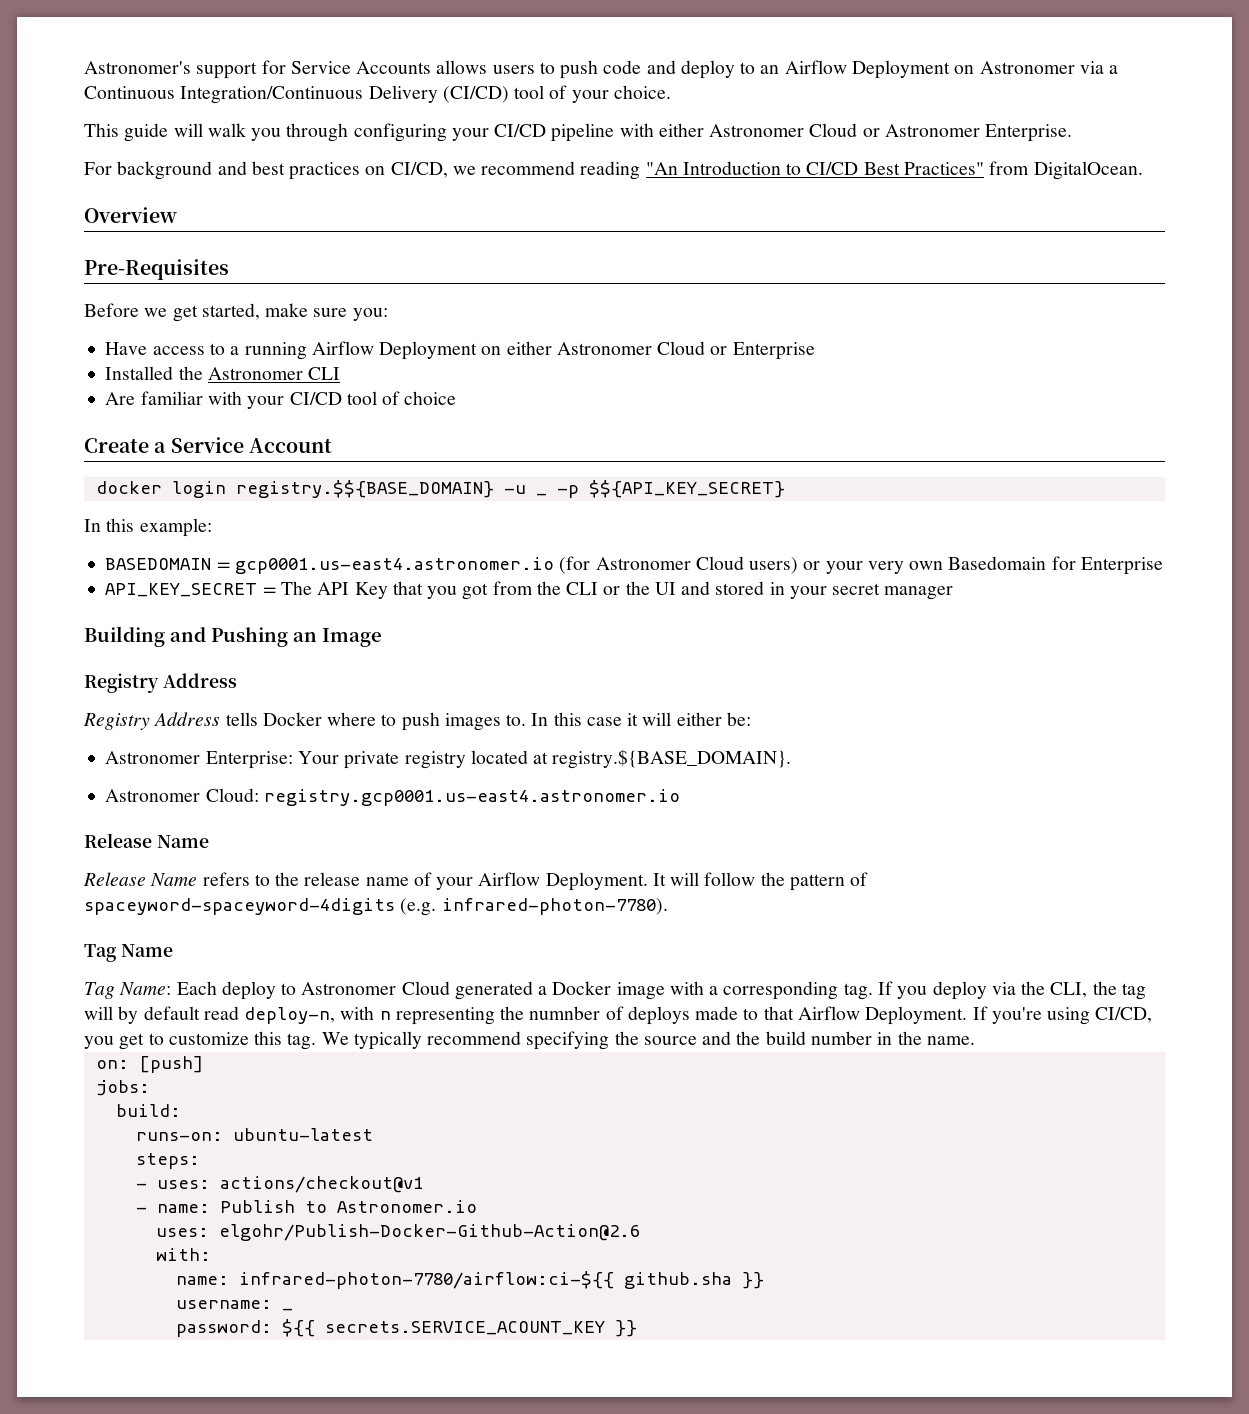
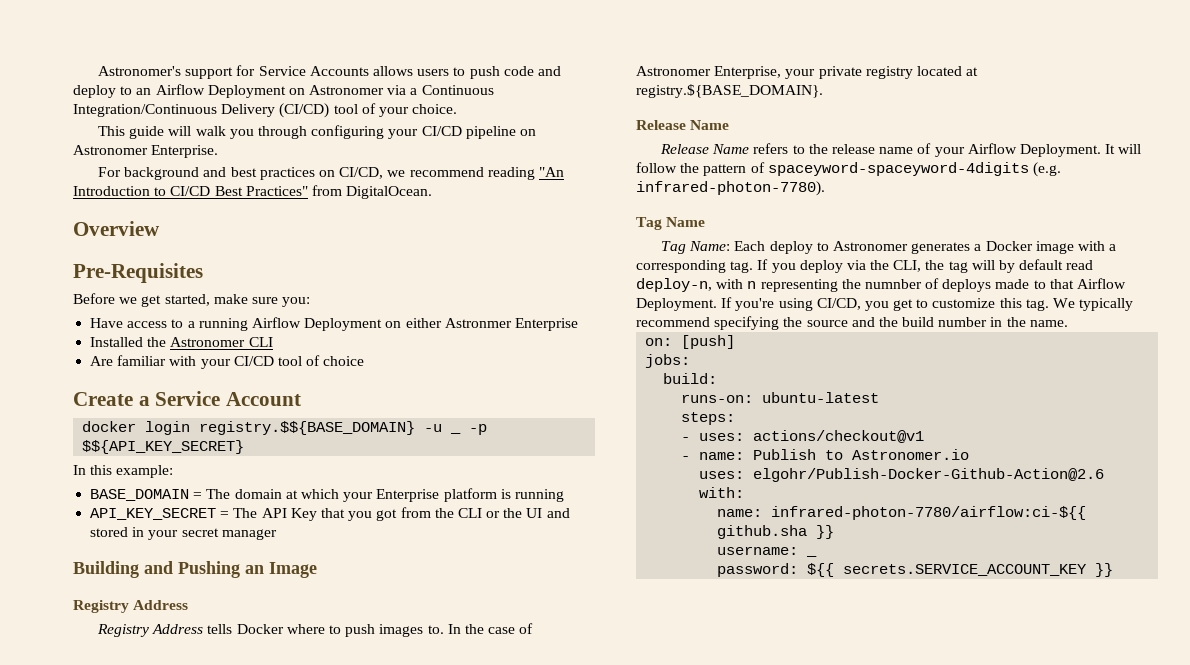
- This guide will walk you through configuring your CI/CD pipeline with either Astronomer Cloud or Astronomer Enterprise.
+ This guide will walk you through configuring your CI/CD pipeline on Astronomer Enterprise.
- Have access to a running Airflow Deployment on either Astronomer Cloud or Enterprise
+ Have access to a running Airflow Deployment on either Astronmer Enterprise
- BASEDOMAIN = gcp0001.us-east4.astronomer.io (for Astronomer Cloud users) or your very own Basedomain for Enterprise
+ BASE_DOMAIN = The domain at which your Enterprise platform is running
- In this case it will either be:
- Astronomer Enterprise: Your private registry located at registry.${BASE_DOMAIN}.
+ In the case of Astronomer Enterprise, your private registry located at registry.${BASE_DOMAIN}.
- Astronomer Cloud: registry.gcp0001.us-east4.astronomer.io
- Tag Name: Each deploy to Astronomer Cloud generated a Docker image with a corresponding tag.
+ Tag Name: Each deploy to Astronomer generates a Docker image with a corresponding tag.
- password: ${{ secrets.SERVICE_ACOUNT_KEY }}
+ password: ${{ secrets.SERVICE_ACCOUNT_KEY }}

